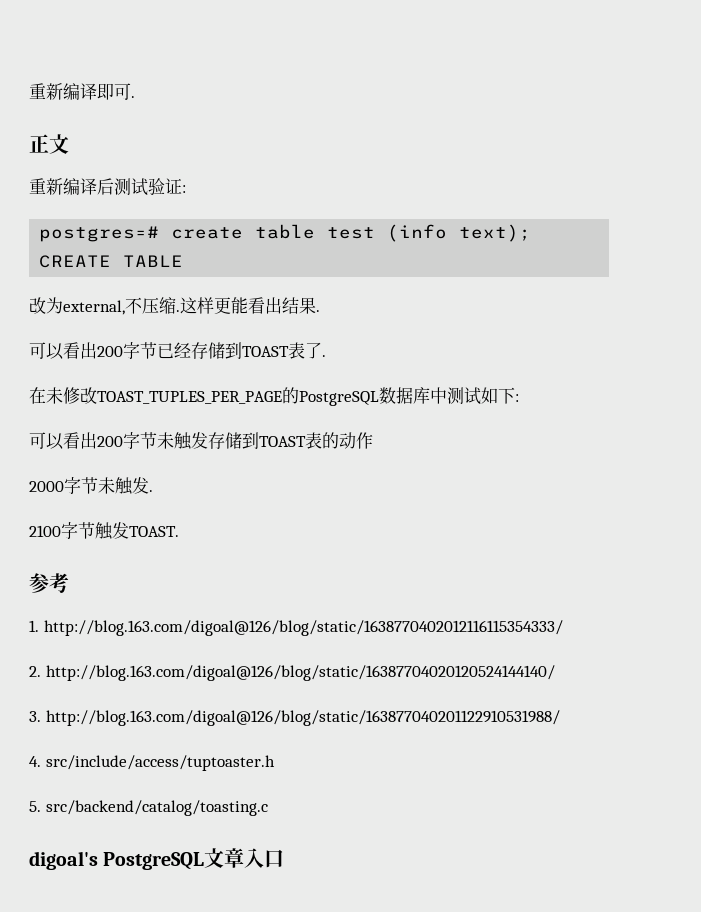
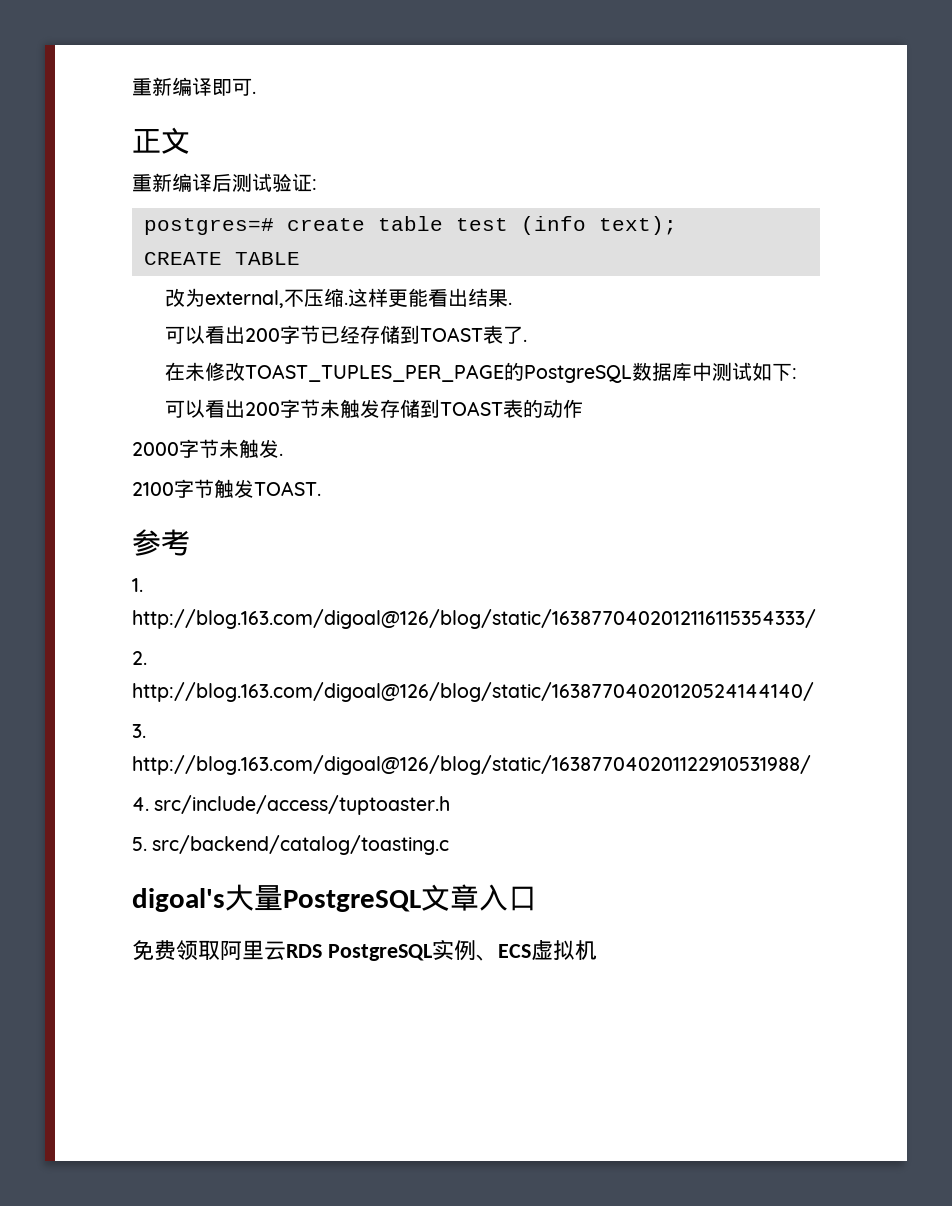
- digoal's PostgreSQL文章入口
+ digoal's大量PostgreSQL文章入口
+ 免费领取阿里云RDS PostgreSQL实例、ECS虚拟机

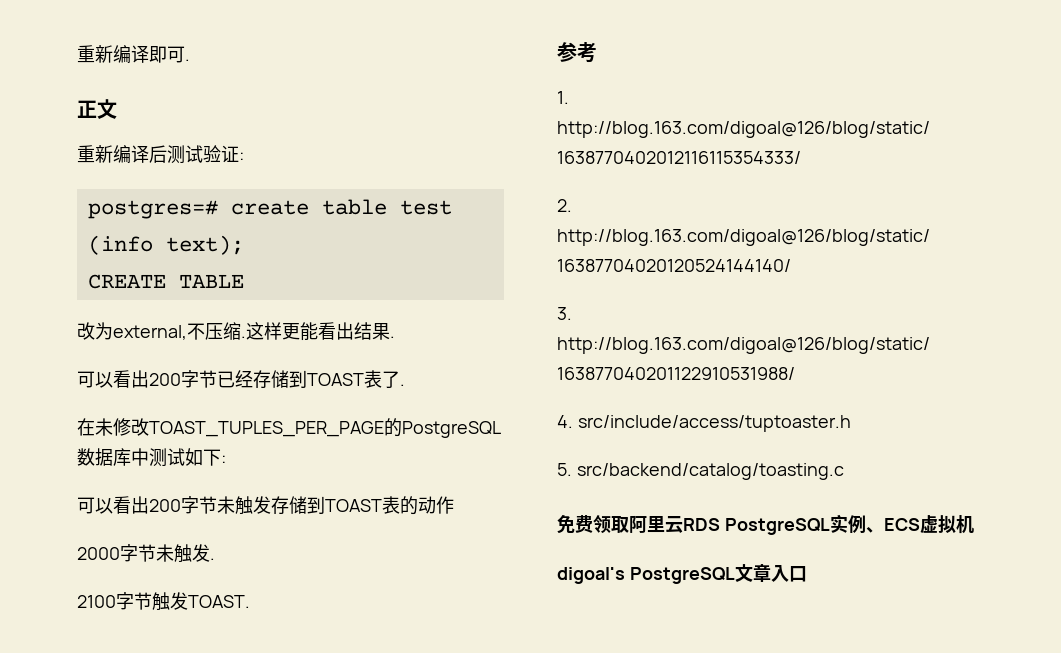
- digoal's大量PostgreSQL文章入口
+ digoal's PostgreSQL文章入口

